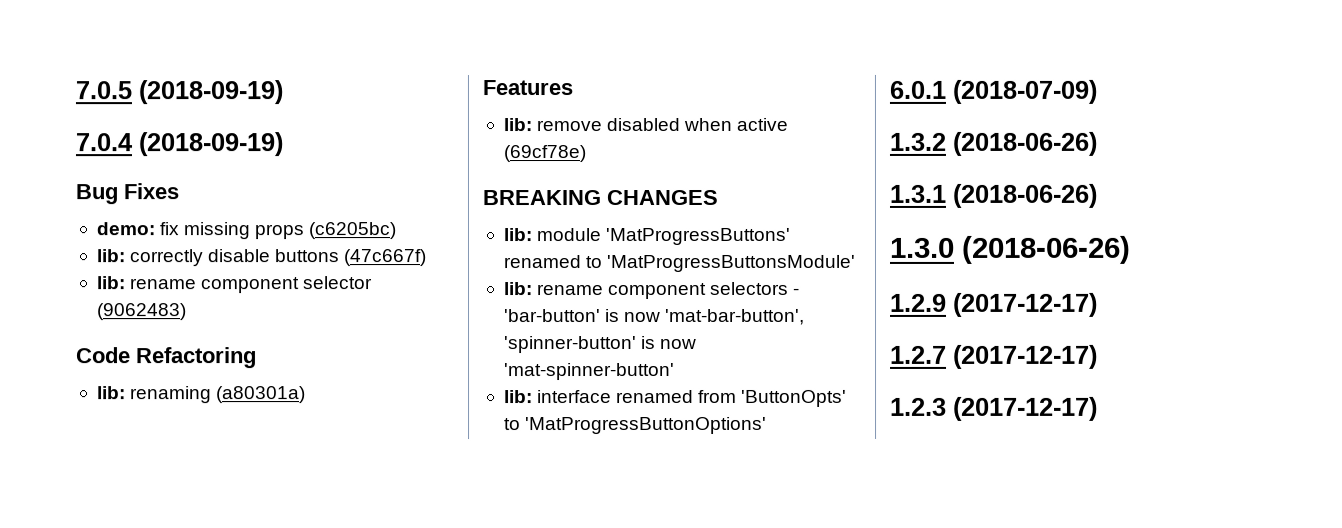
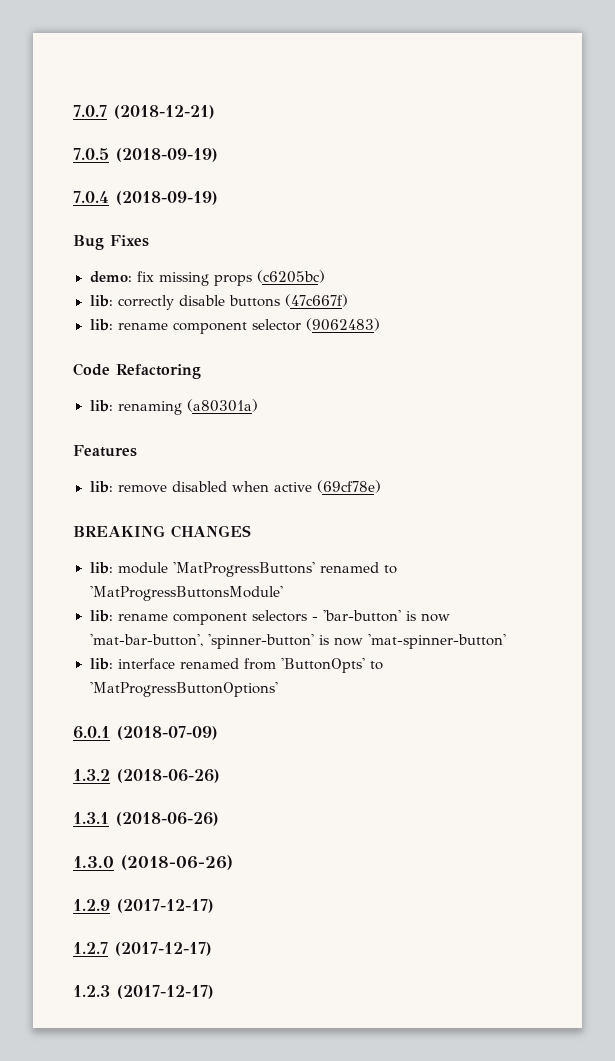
+ 7.0.7 (2018-12-21)

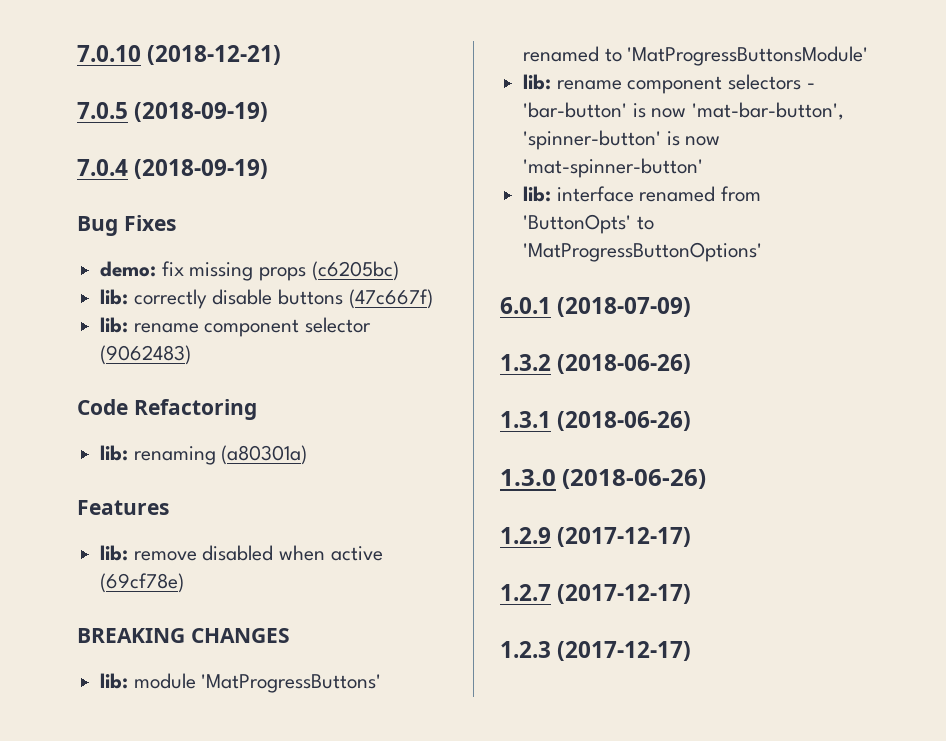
- 7.0.7 (2018-12-21)
+ 7.0.10 (2018-12-21)

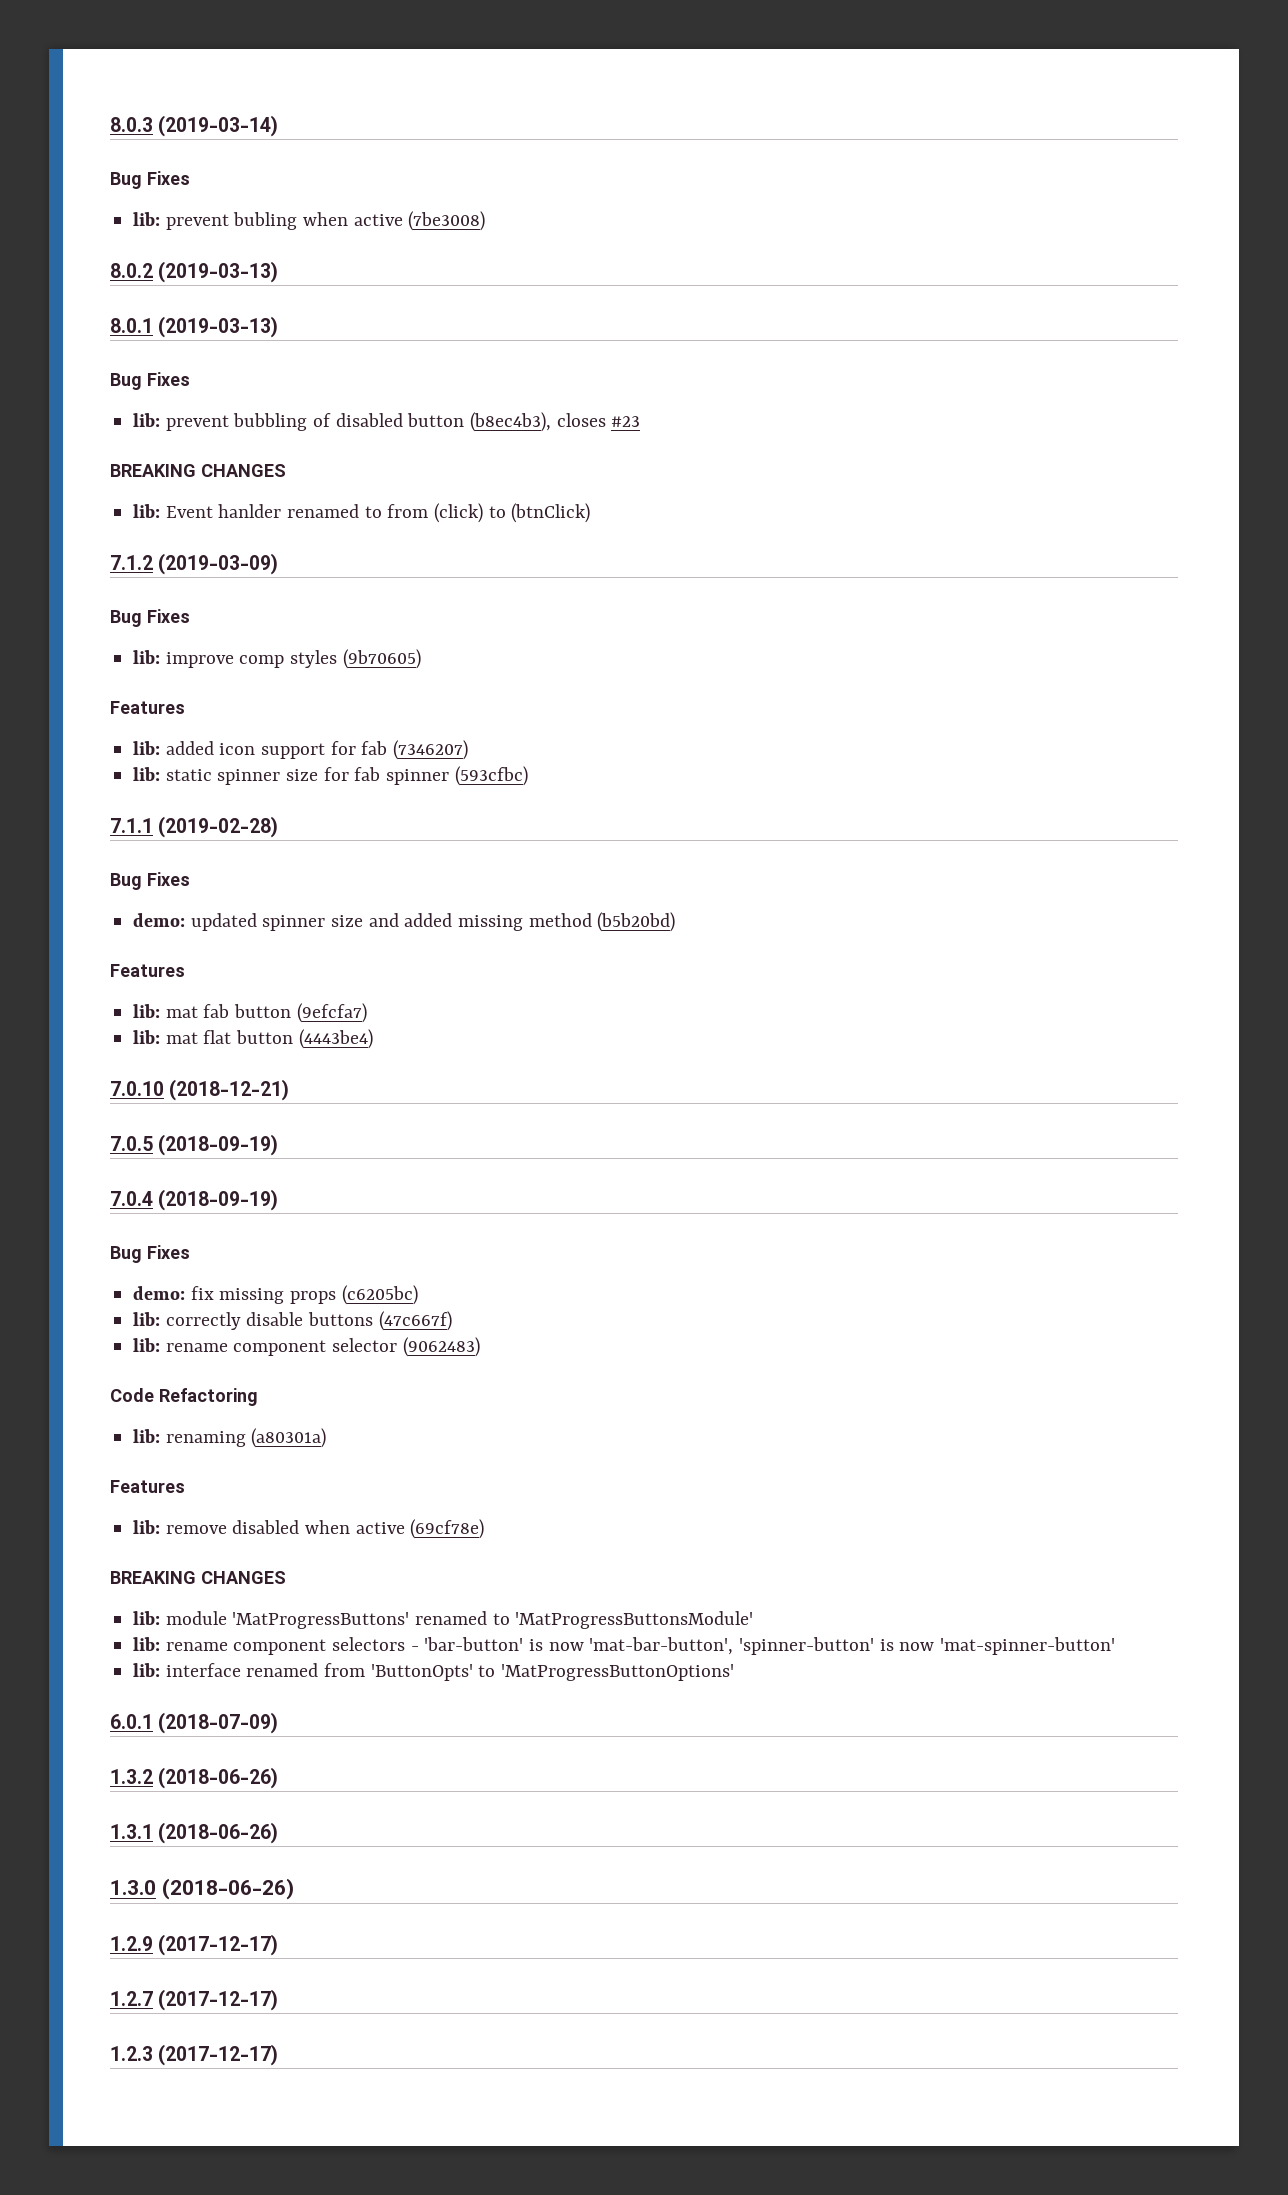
+ 8.0.3 (2019-03-14)
+ Bug Fixes
+ lib: prevent bubling when active (7be3008)
+ 8.0.2 (2019-03-13)
+ 8.0.1 (2019-03-13)
+ Bug Fixes
+ lib: prevent bubbling of disabled button (b8ec4b3), closes #23
+ BREAKING CHANGES
+ lib: Event hanlder renamed to from (click) to (btnClick)
+ 7.1.2 (2019-03-09)
+ Bug Fixes
+ lib: improve comp styles (9b70605)
+ Features
+ lib: added icon support for fab (7346207)
+ lib: static spinner size for fab spinner (593cfbc)
+ 7.1.1 (2019-02-28)
+ Bug Fixes
+ demo: updated spinner size and added missing method (b5b20bd)
+ Features
+ lib: mat fab button (9efcfa7)
+ lib: mat flat button (4443be4)

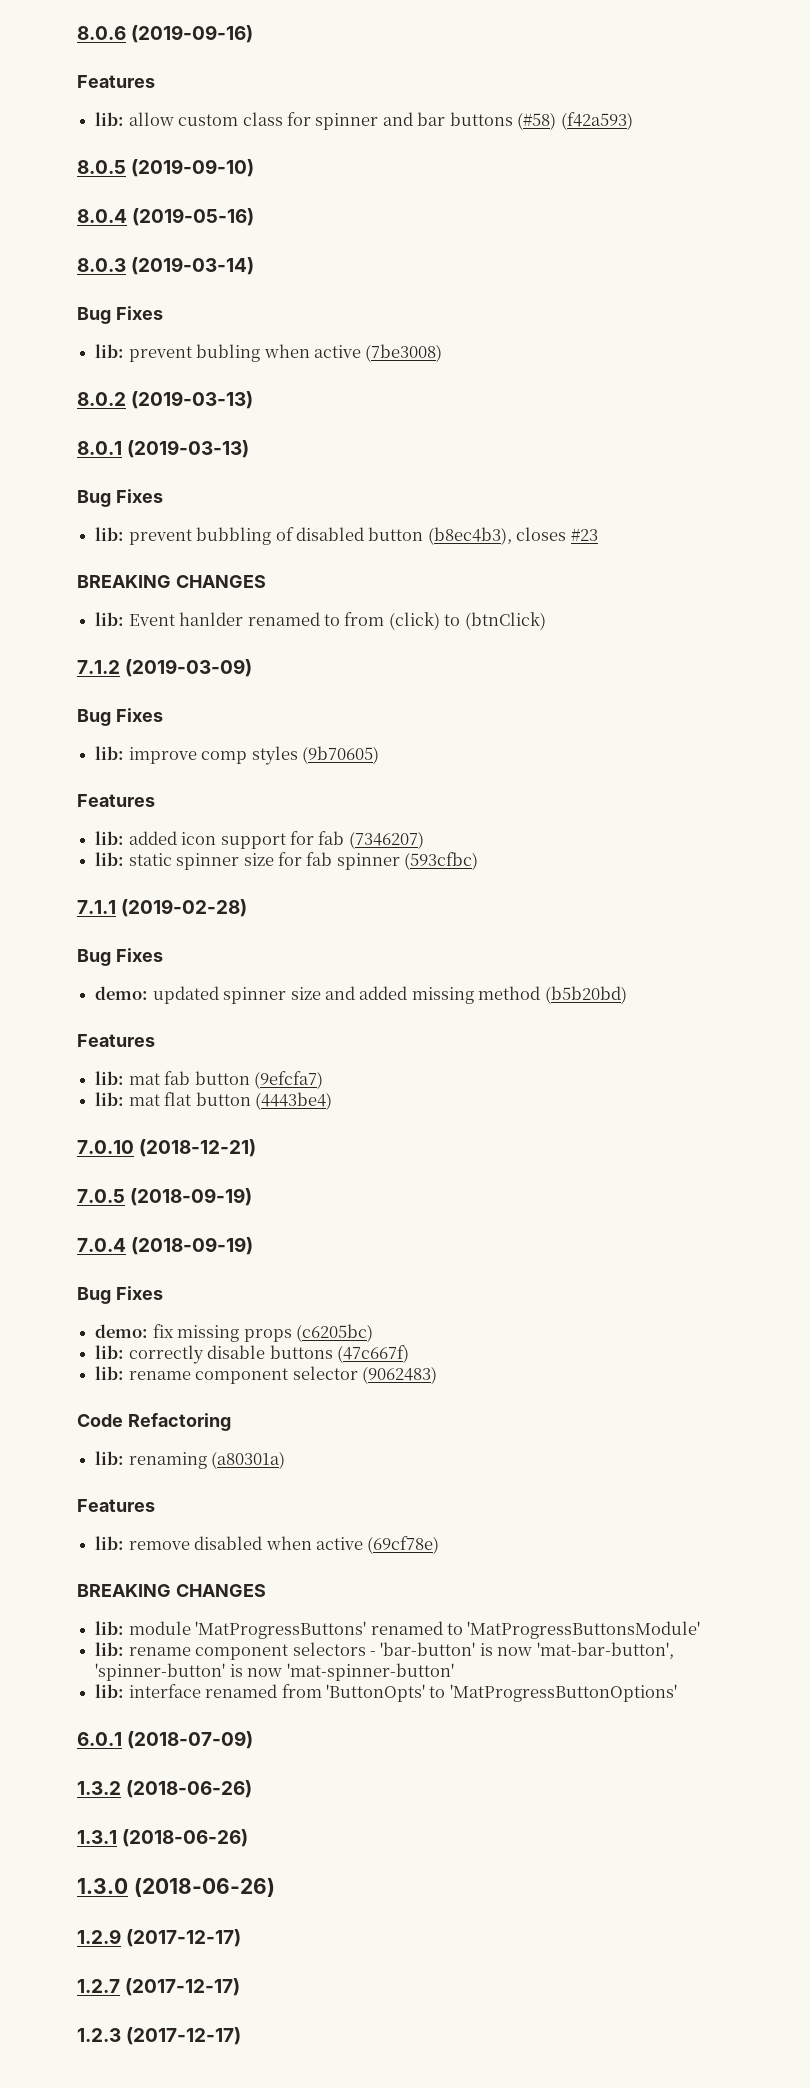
+ 8.0.6 (2019-09-16)
+ Features
+ lib: allow custom class for spinner and bar buttons (#58) (f42a593)
+ 8.0.5 (2019-09-10)
+ 8.0.4 (2019-05-16)

